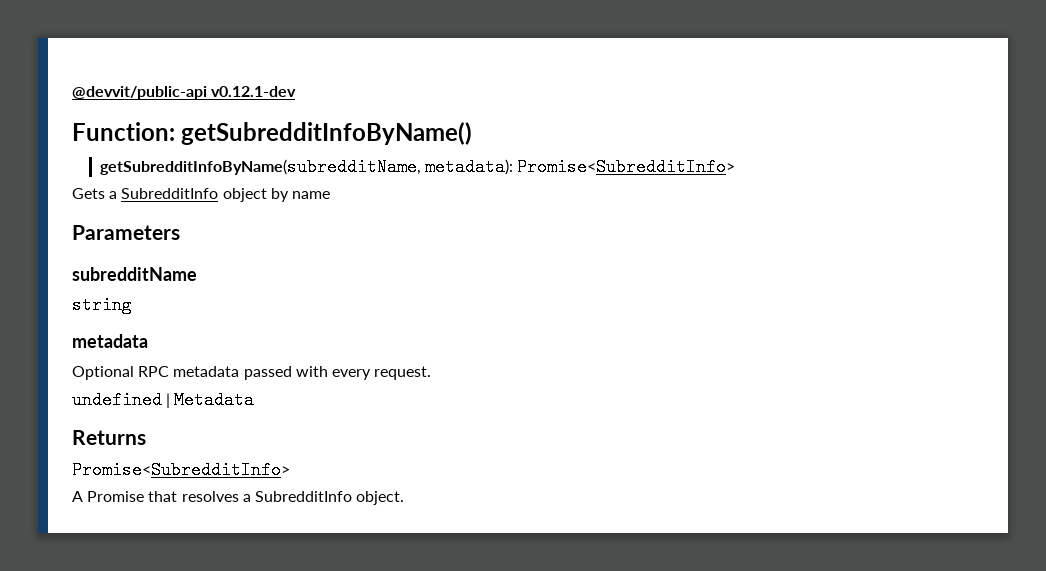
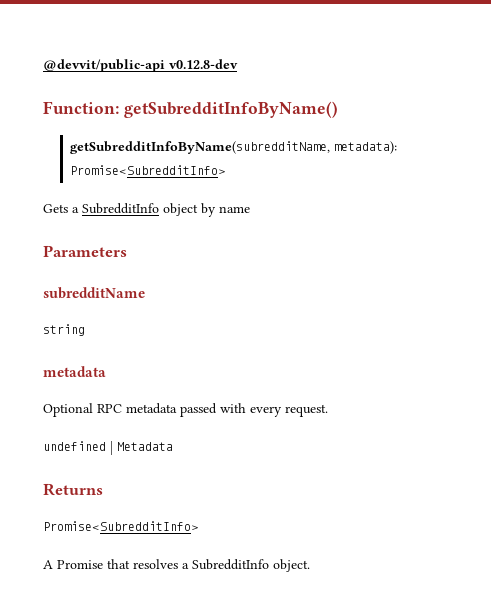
- @devvit/public-api v0.12.1-dev
+ @devvit/public-api v0.12.8-dev

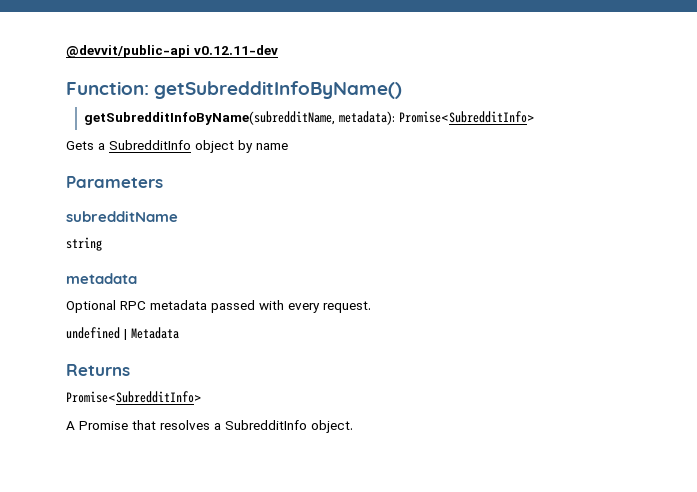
- @devvit/public-api v0.12.8-dev
+ @devvit/public-api v0.12.11-dev

